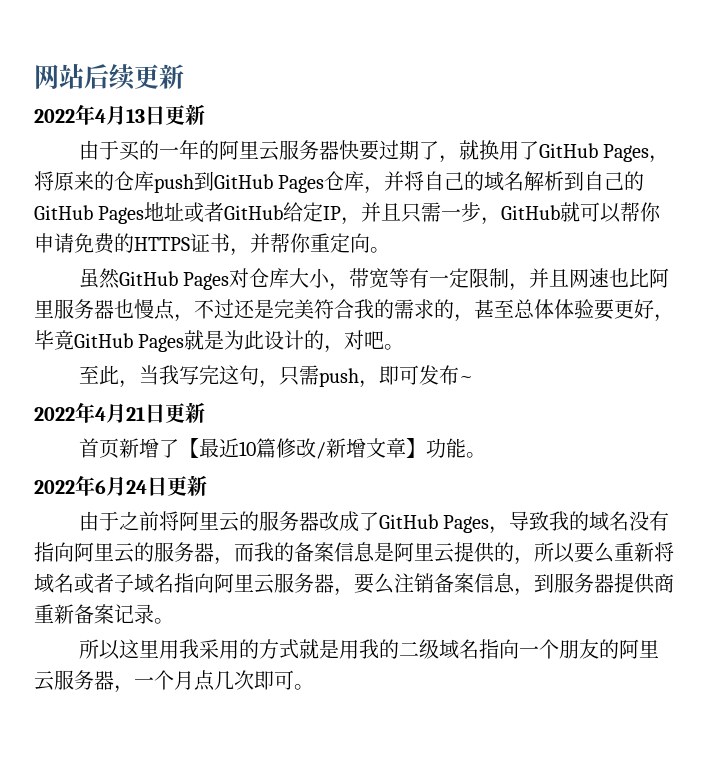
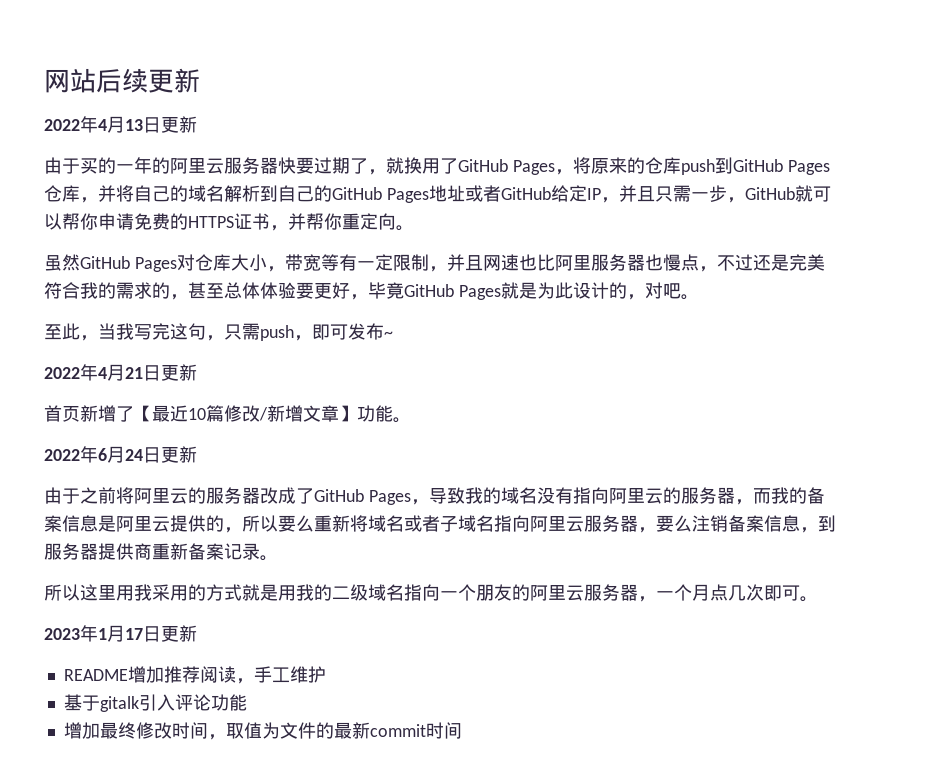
+ 2023年1月17日更新
+ README增加推荐阅读，手工维护
+ 基于gitalk引入评论功能
+ 增加最终修改时间，取值为文件的最新commit时间

